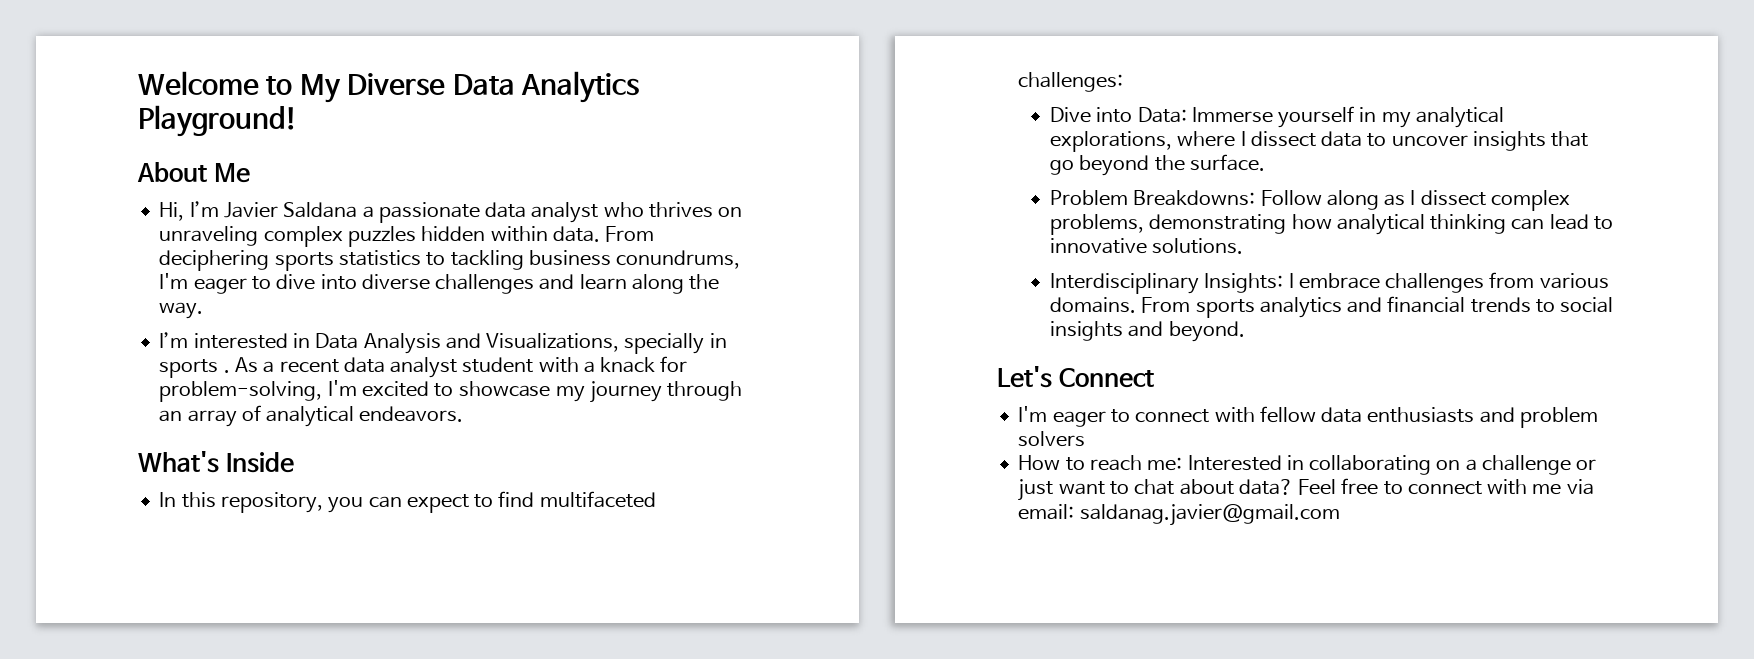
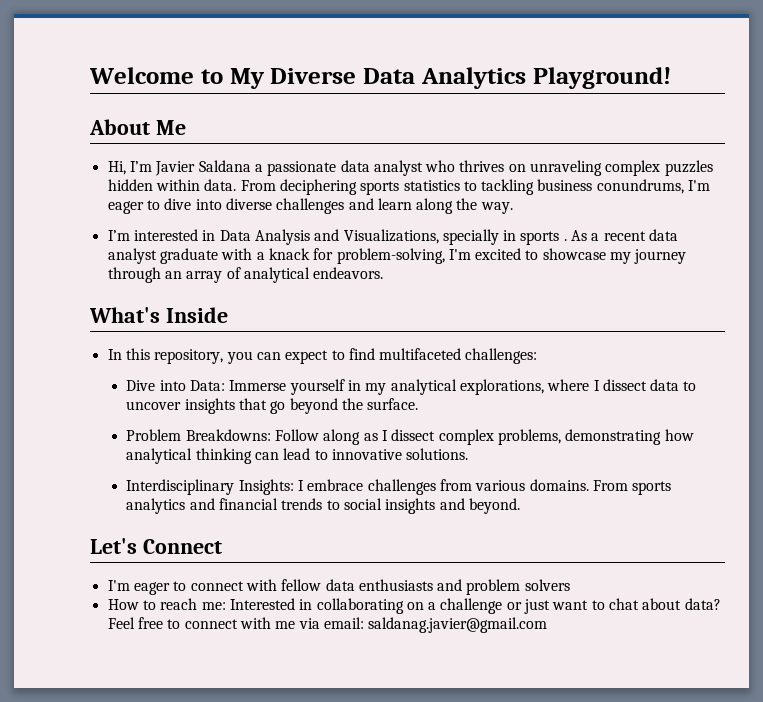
- As a recent data analyst student with a knack for problem-solving, I'm excited to showcase my journey through an array of analytical endeavors.
+ As a recent data analyst graduate with a knack for problem-solving, I'm excited to showcase my journey through an array of analytical endeavors.

